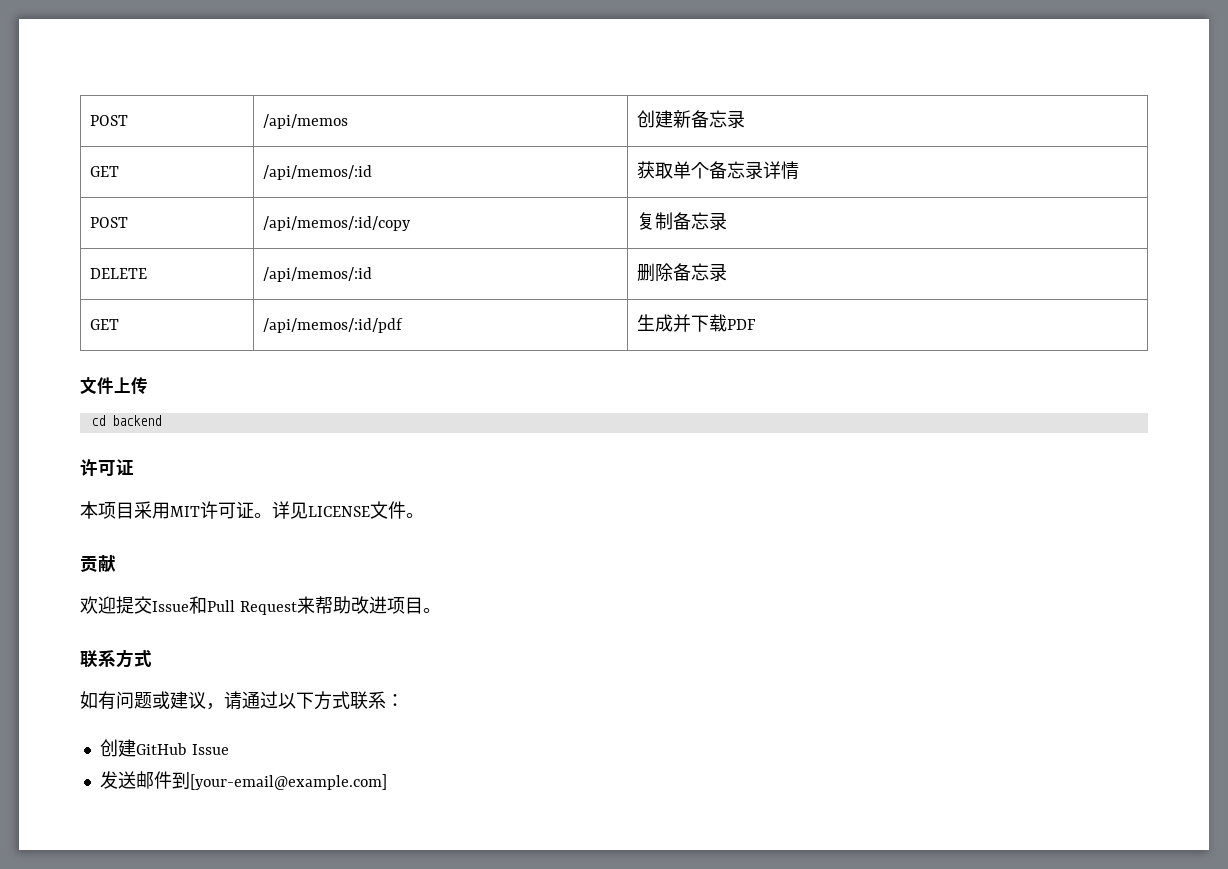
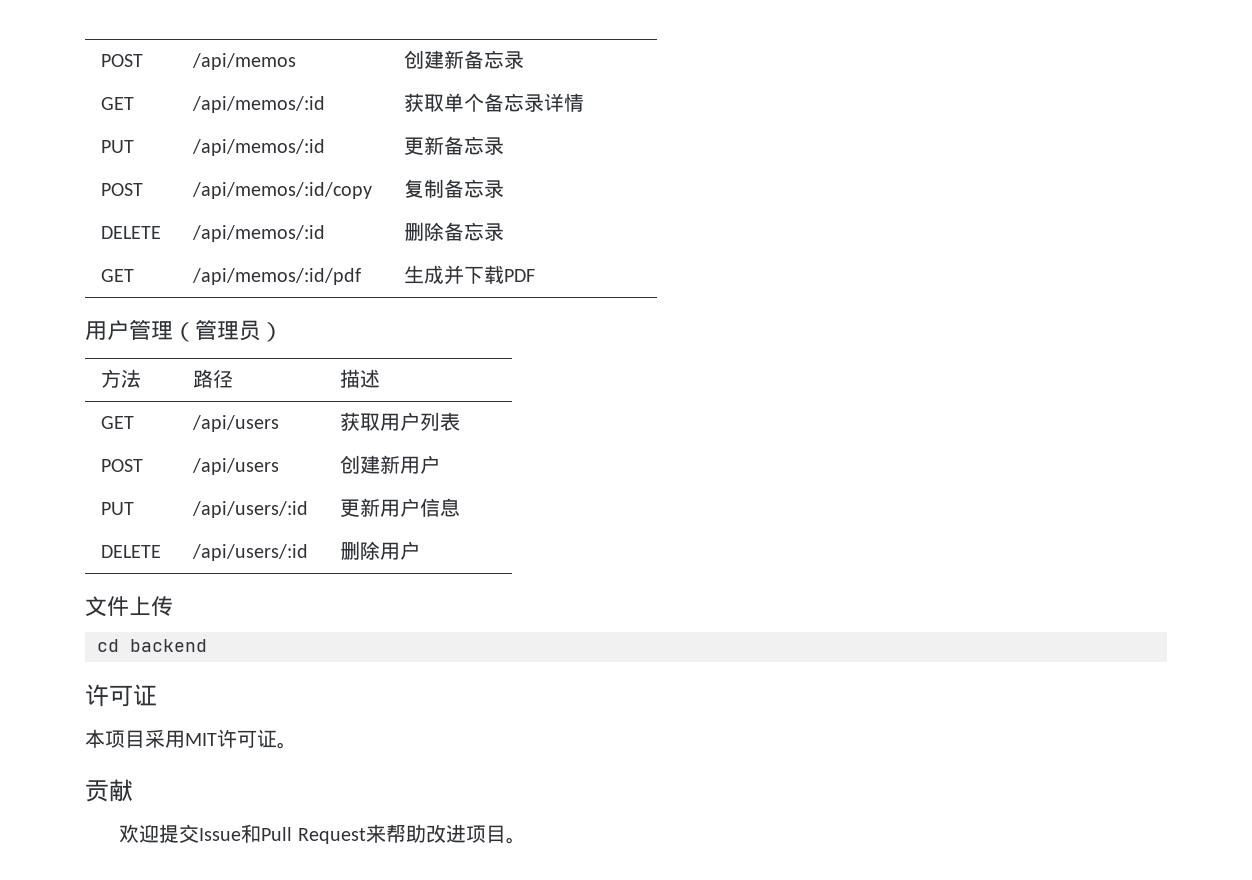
+ PUT | /api/memos/:id | 更新备忘录
+ 用户管理（管理员）
+ 方法 | 路径 | 描述
+ GET | /api/users | 获取用户列表
+ POST | /api/users | 创建新用户
+ PUT | /api/users/:id | 更新用户信息
+ DELETE | /api/users/:id | 删除用户
- 详见LICENSE文件。
- 联系方式
- 如有问题或建议，请通过以下方式联系：
- 创建GitHub Issue
- 发送邮件到[your-email@example.com]

